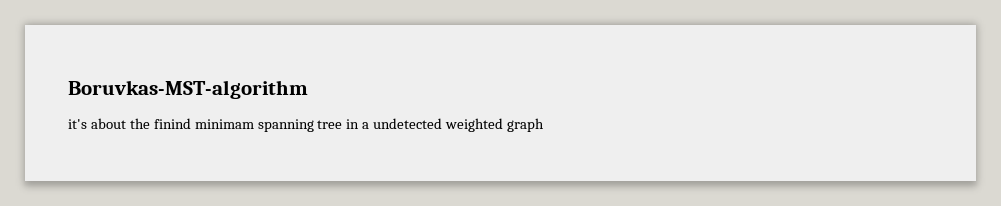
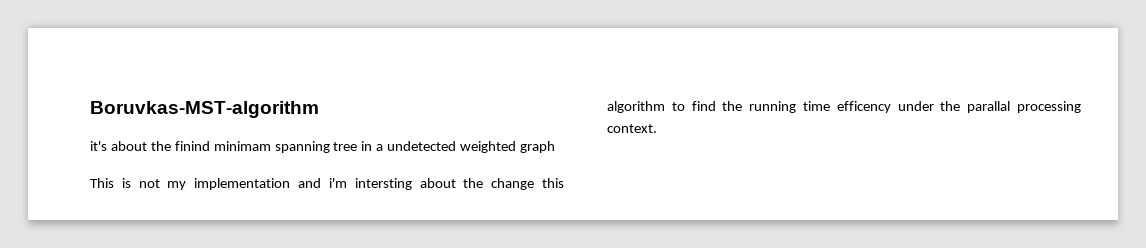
+ This is not my implementation and i'm intersting about the change this algorithm to find the running time efficency under the parallal processing context.

